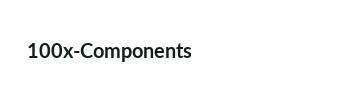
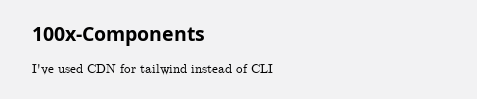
+ I've used CDN for tailwind instead of CLI

